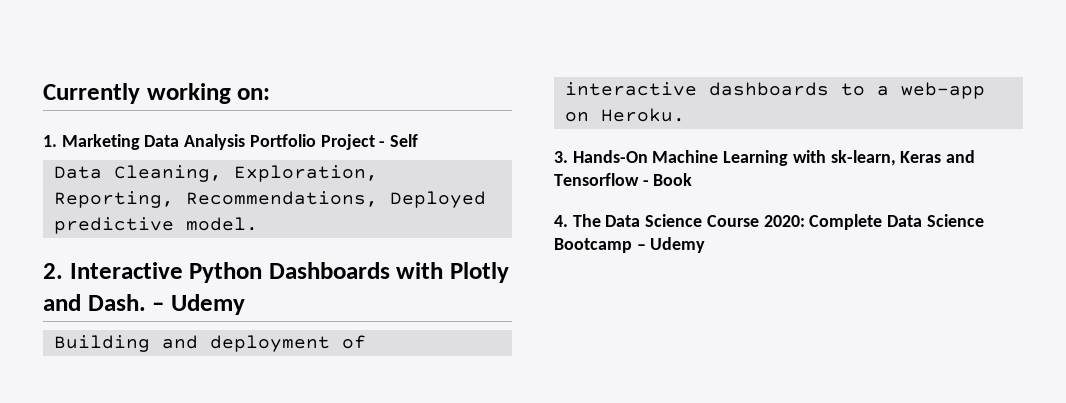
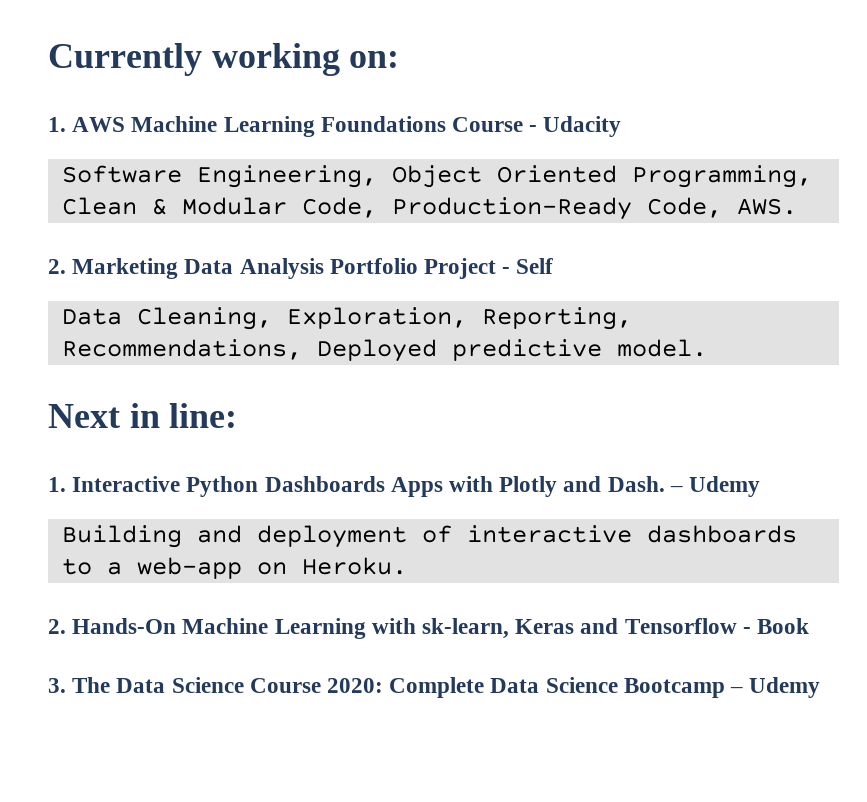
- 1. Marketing Data Analysis Portfolio Project - Self
+ 1. AWS Machine Learning Foundations Course - Udacity
+ Software Engineering, Object Oriented Programming, Clean & Modular Code, Production-Ready Code, AWS.
+ 2. Marketing Data Analysis Portfolio Project - Self
- 2. Interactive Python Dashboards with Plotly and Dash.
+ Next in line:
+ 1. Interactive Python Dashboards Apps with Plotly and Dash.
- 3. Hands-On Machine Learning with sk-learn, Keras and Tensorflow - Book
+ 2. Hands-On Machine Learning with sk-learn, Keras and Tensorflow - Book
- 4. The Data Science Course 2020: Complete Data Science Bootcamp – Udemy
+ 3. The Data Science Course 2020: Complete Data Science Bootcamp – Udemy

